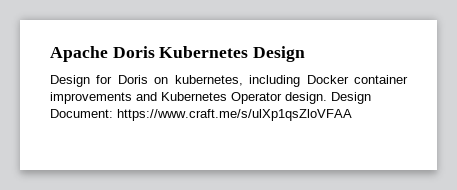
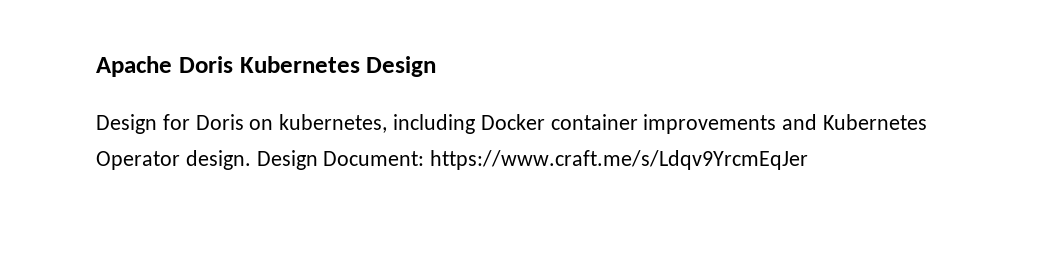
- Design Document: https://www.craft.me/s/ulXp1qsZloVFAA
+ Design Document: https://www.craft.me/s/Ldqv9YrcmEqJer

